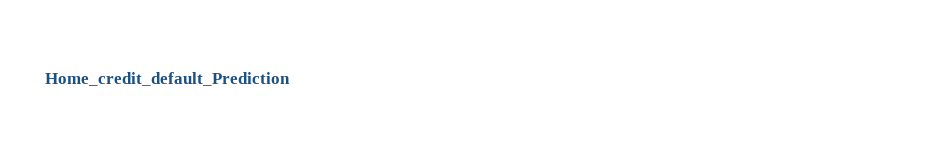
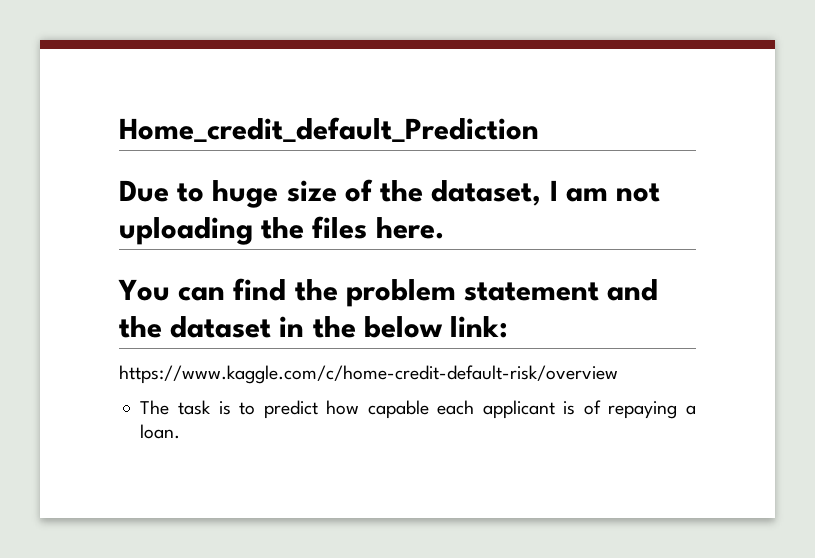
+ Due to huge size of the dataset, I am not uploading the files here.
+ You can find the problem statement and the dataset in the below link:
+ https://www.kaggle.com/c/home-credit-default-risk/overview
+ The task is to predict how capable each applicant is of repaying a loan.

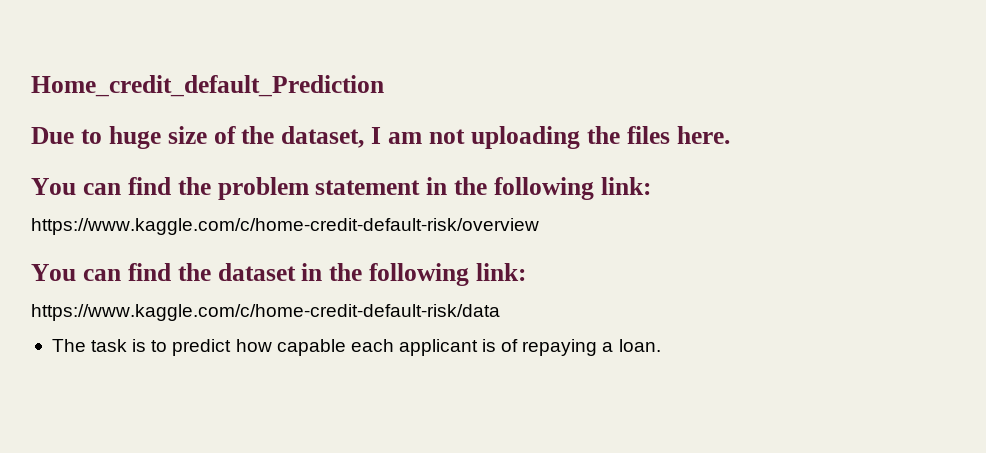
- You can find the problem statement and the dataset in the below link:
+ You can find the problem statement in the following link:
  https://www.kaggle.com/c/home-credit-default-risk/overview
+ You can find the dataset in the following link:
+ https://www.kaggle.com/c/home-credit-default-risk/data

